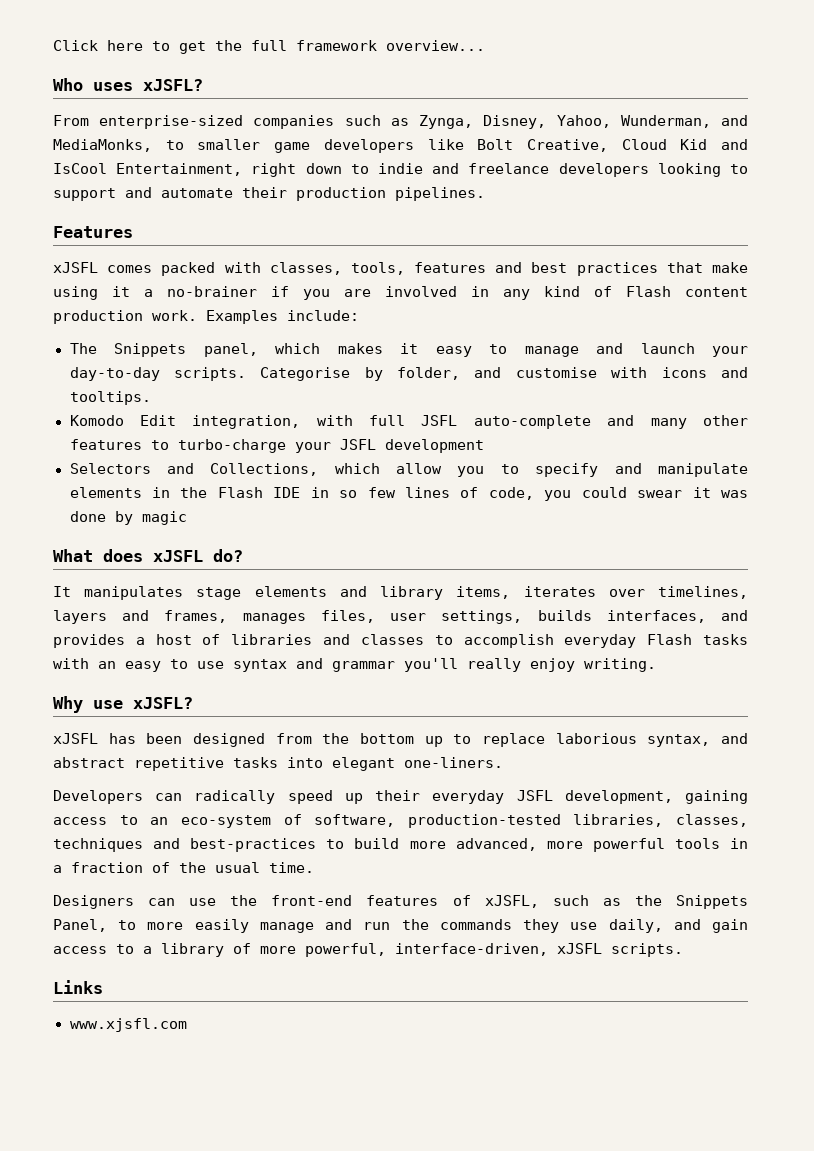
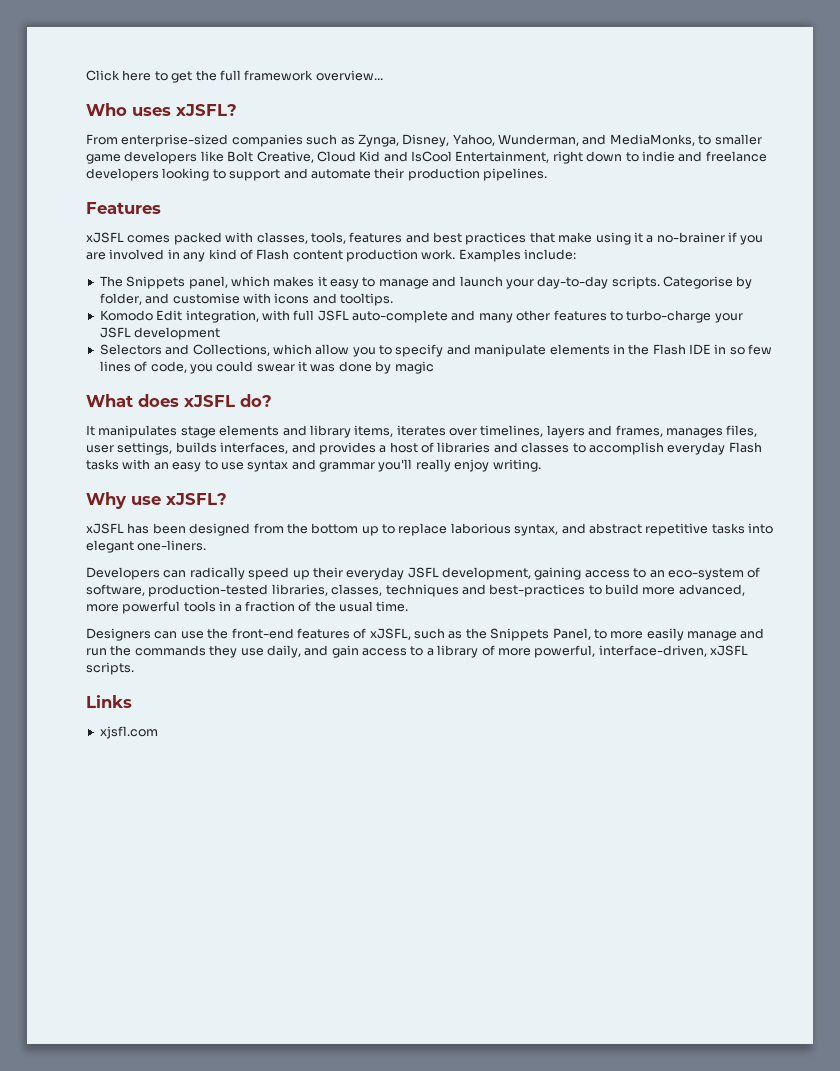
- www.xjsfl.com
+ xjsfl.com

